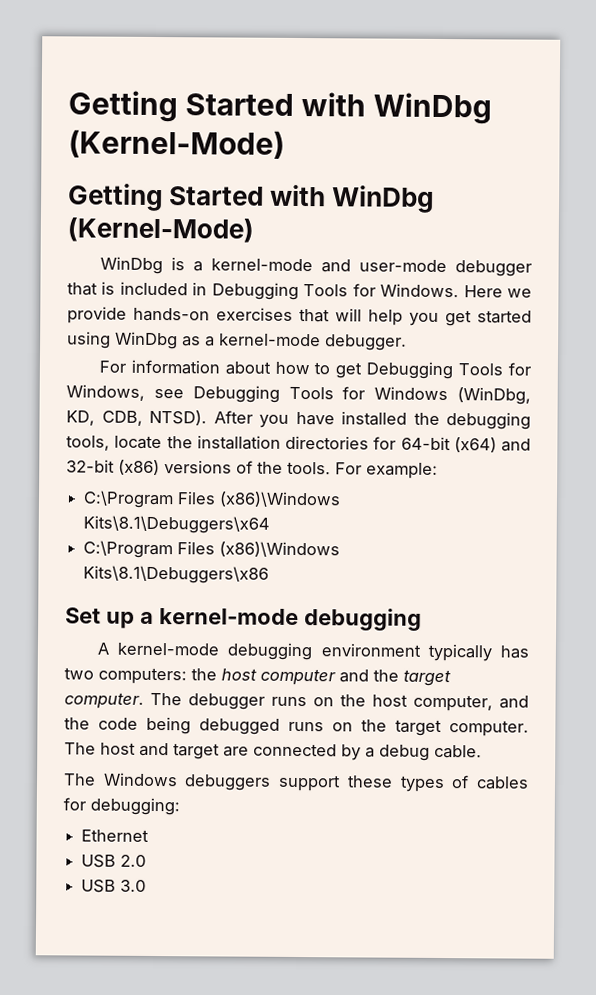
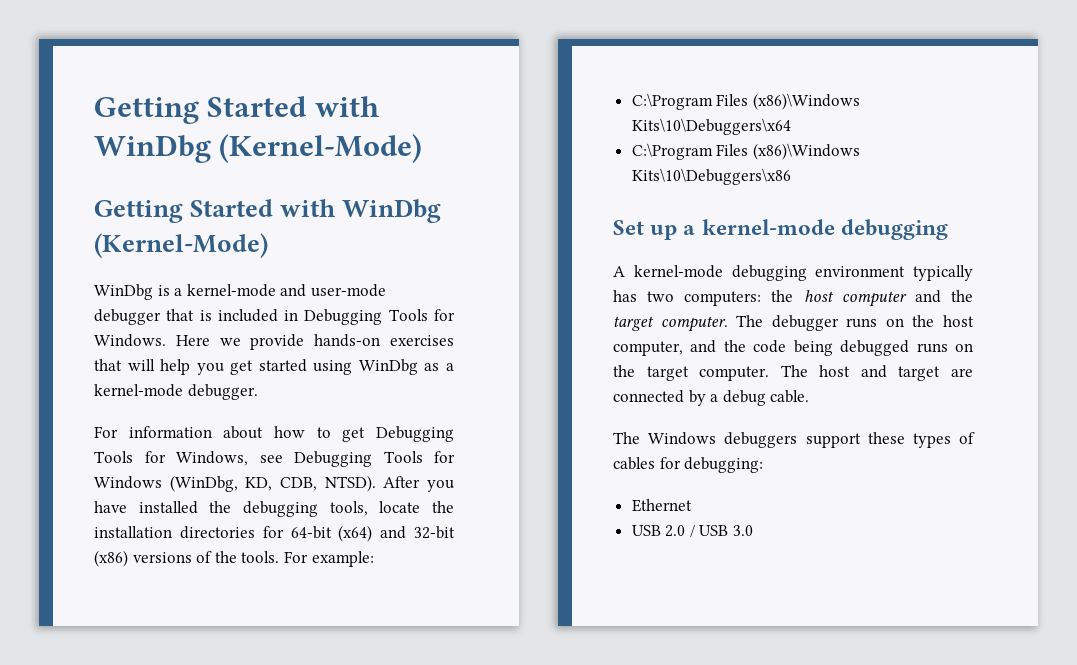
- C:\Program Files (x86)\Windows Kits\8.1\Debuggers\x64
- C:\Program Files (x86)\Windows Kits\8.1\Debuggers\x86
+ C:\Program Files (x86)\Windows Kits\10\Debuggers\x64
+ C:\Program Files (x86)\Windows Kits\10\Debuggers\x86
- USB 2.0
- USB 3.0
+ USB 2.0 / USB 3.0

